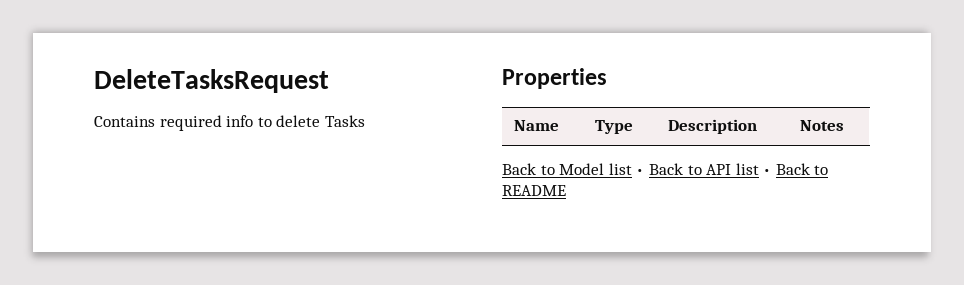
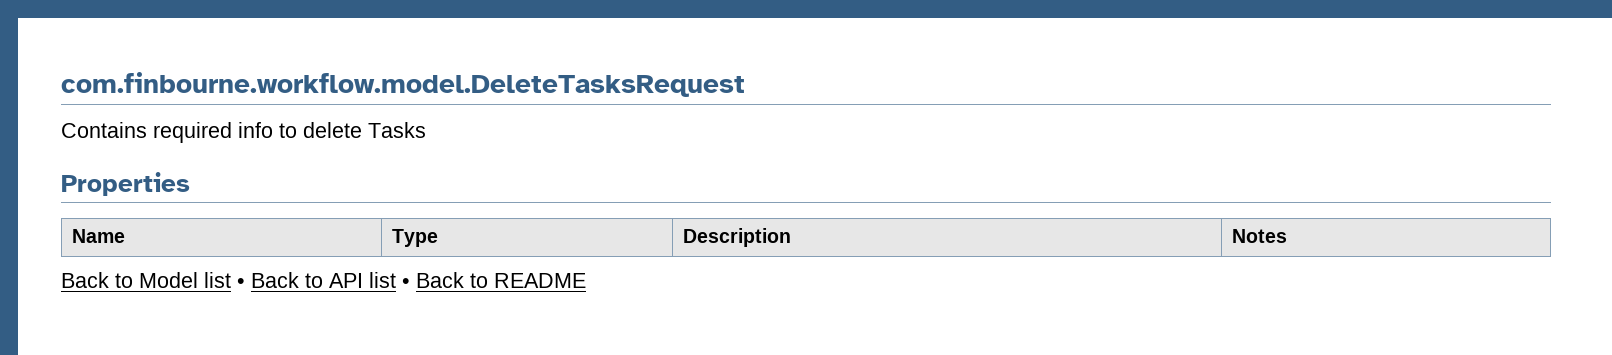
- DeleteTasksRequest
+ com.finbourne.workflow.model.DeleteTasksRequest

